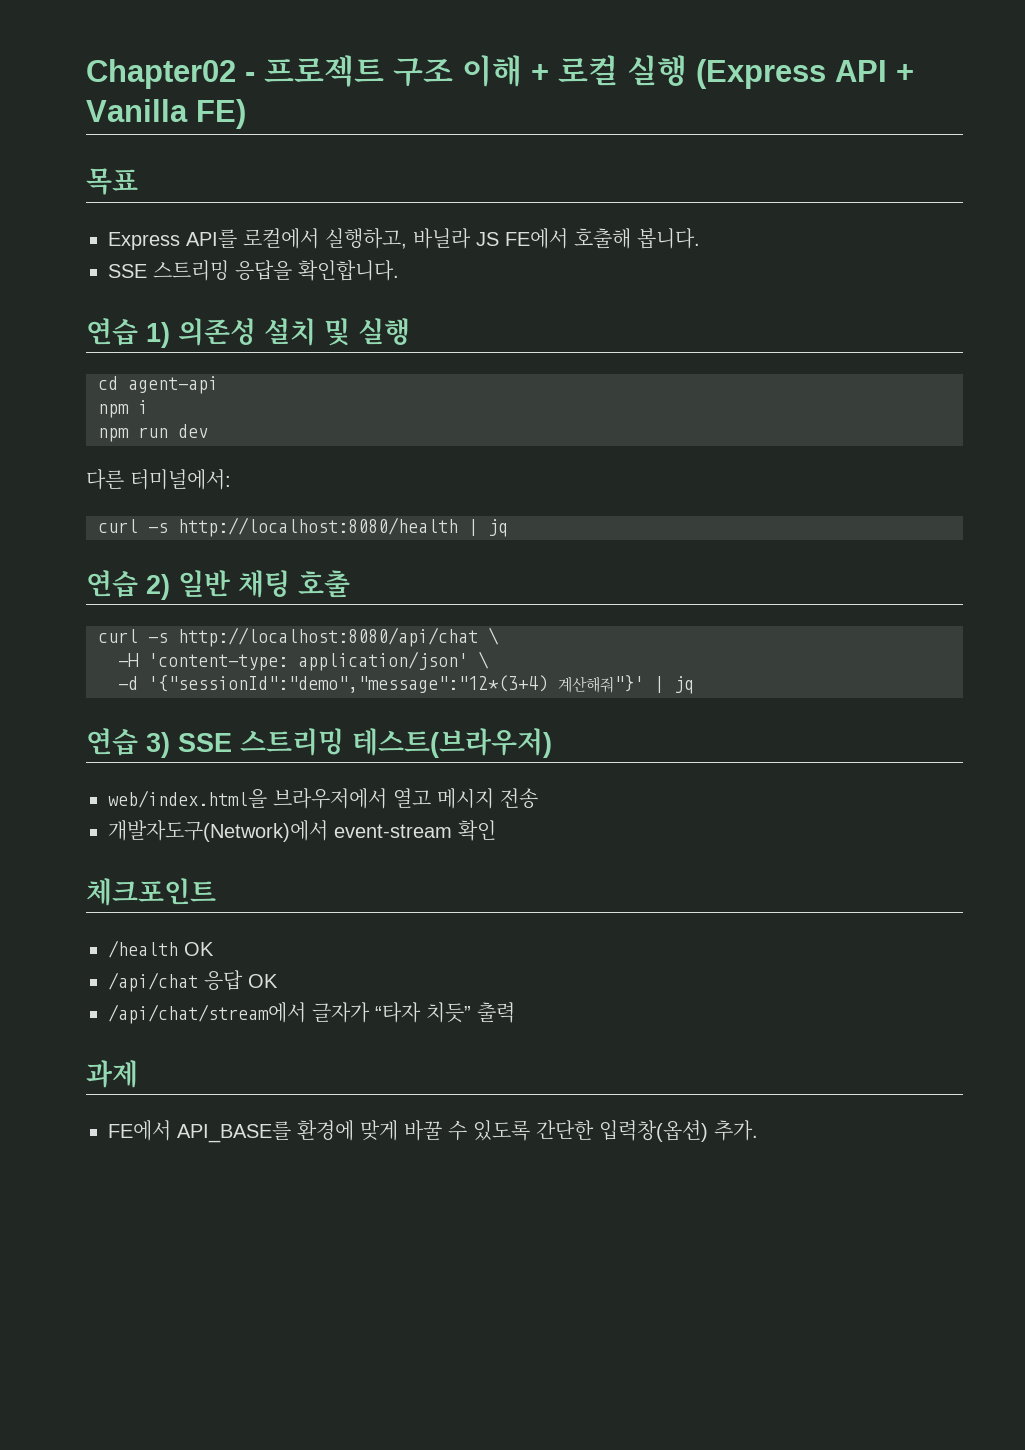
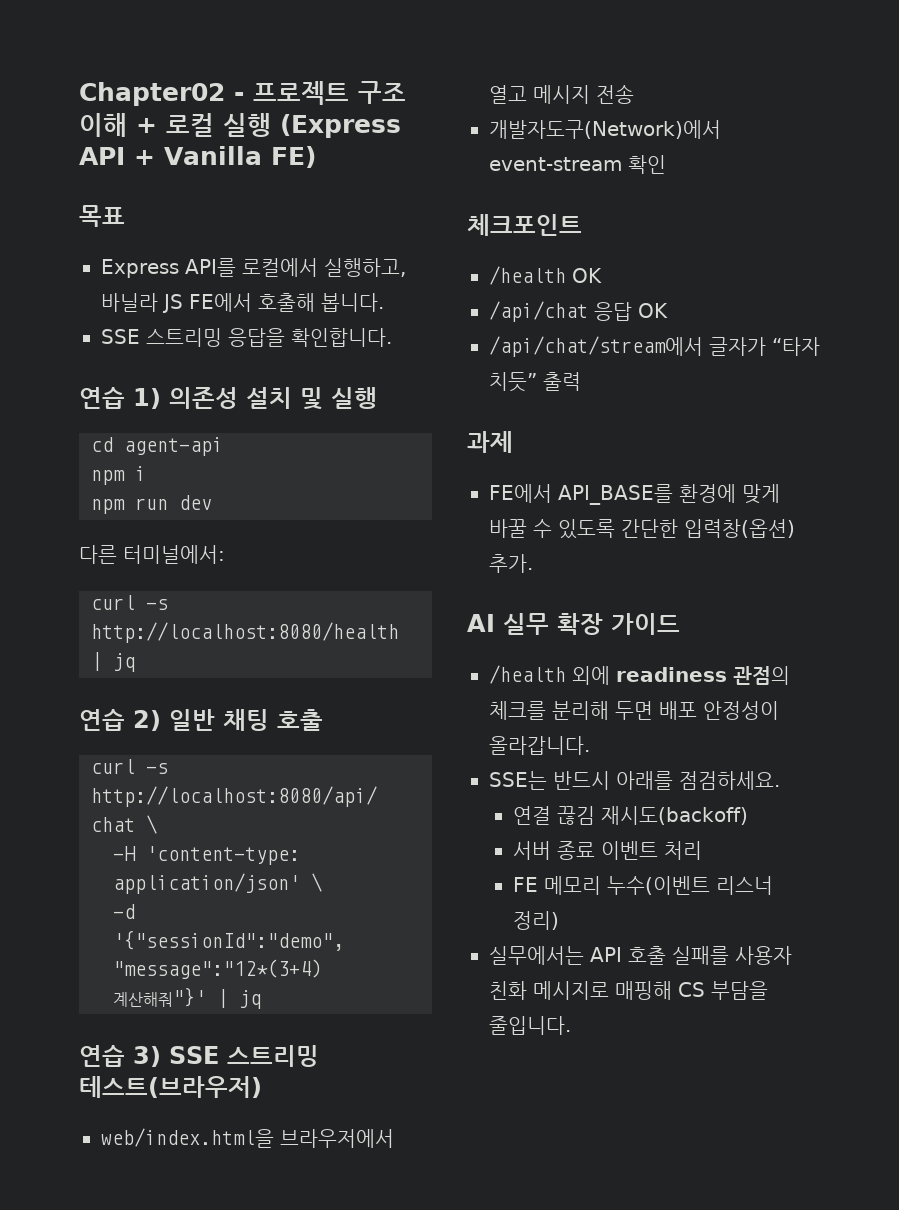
+ AI 실무 확장 가이드
+ /health 외에 readiness 관점의 체크를 분리해 두면 배포 안정성이 올라갑니다.
+ SSE는 반드시 아래를 점검하세요.
+ 연결 끊김 재시도(backoff)
+ 서버 종료 이벤트 처리
+ FE 메모리 누수(이벤트 리스너 정리)
+ 실무에서는 API 호출 실패를 사용자 친화 메시지로 매핑해 CS 부담을 줄입니다.

